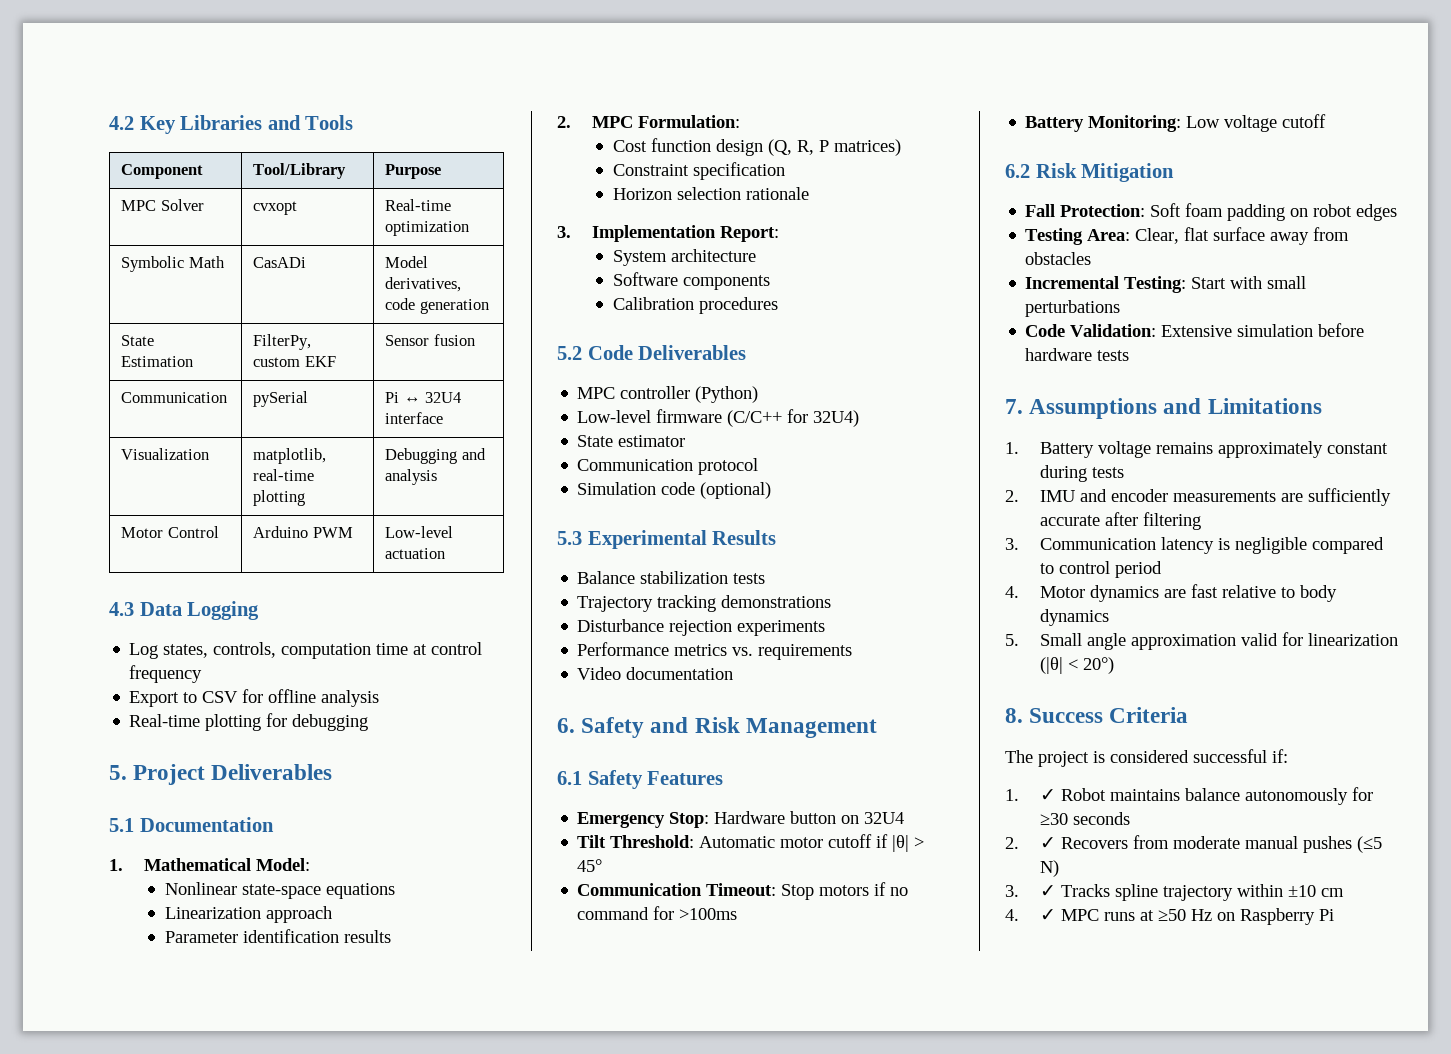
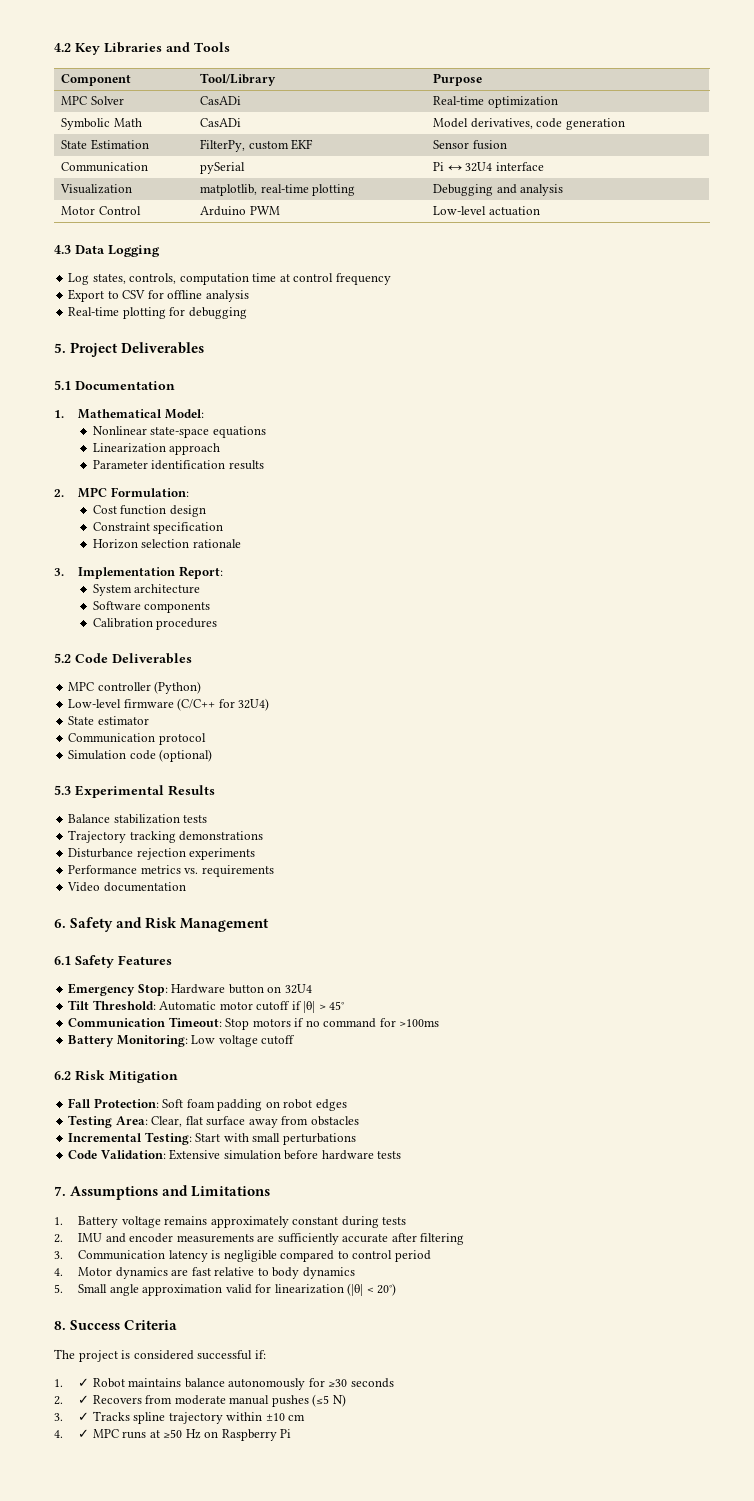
- MPC Solver | cvxopt | Real-time optimization
+ MPC Solver | CasADi | Real-time optimization
- Cost function design (Q, R, P matrices)
+ Cost function design

